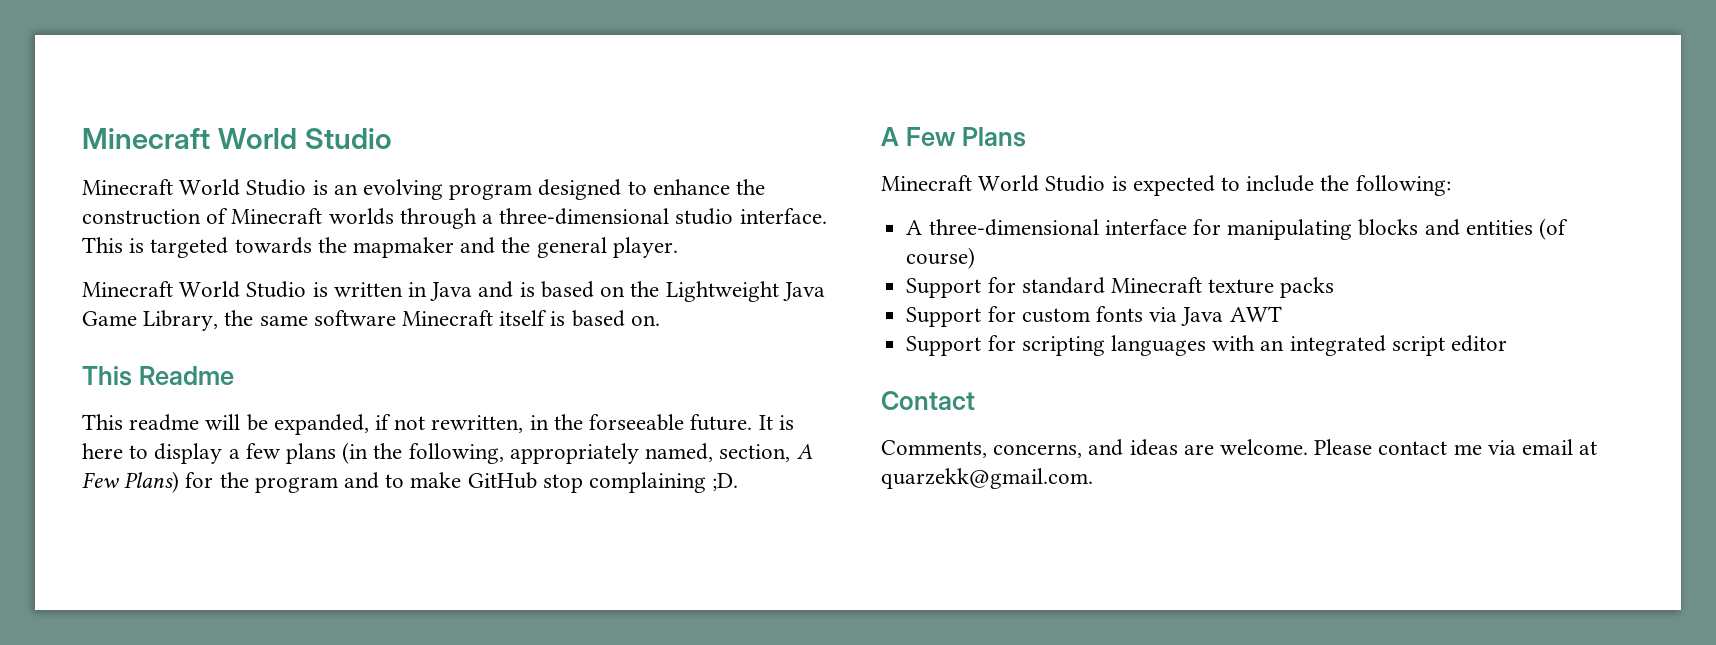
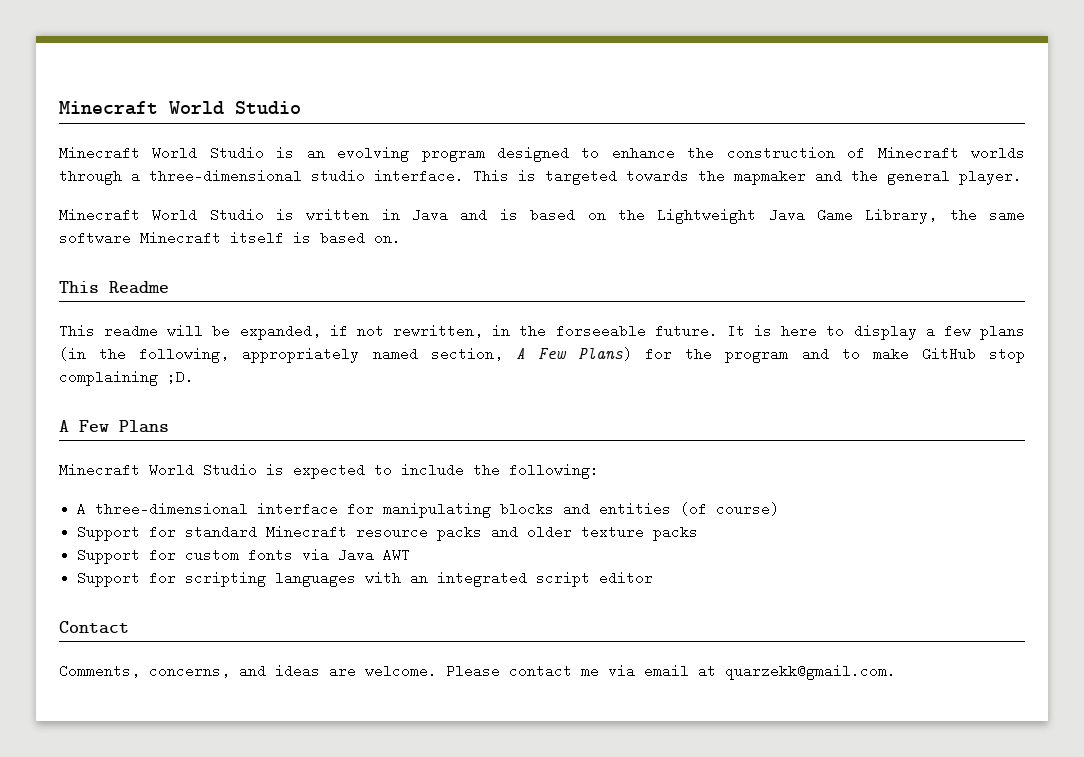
- It is here to display a few plans (in the following, appropriately named, section, A Few Plans) for the program and to make GitHub stop complaining ;D.
+ It is here to display a few plans (in the following, appropriately named section, A Few Plans) for the program and to make GitHub stop complaining ;D.
- Support for standard Minecraft texture packs
+ Support for standard Minecraft resource packs and older texture packs

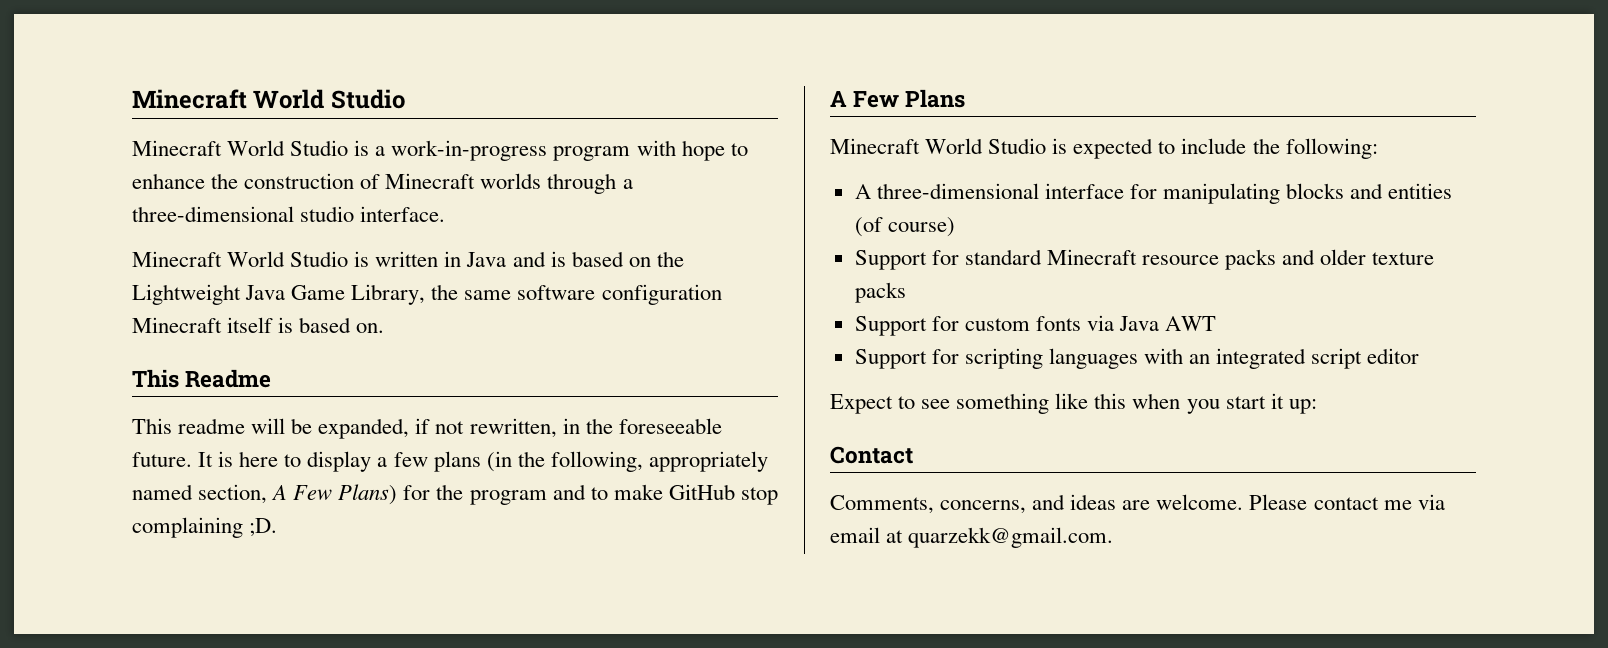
- Minecraft World Studio is an evolving program designed to enhance the construction of Minecraft worlds through a three-dimensional studio interface. This is targeted towards the mapmaker and the general player.
+ Minecraft World Studio is a work-in-progress program with hope to enhance the construction of Minecraft worlds through a three-dimensional studio interface.
- Minecraft World Studio is written in Java and is based on the Lightweight Java Game Library, the same software Minecraft itself is based on.
+ Minecraft World Studio is written in Java and is based on the Lightweight Java Game Library, the same software configuration Minecraft itself is based on.
- This readme will be expanded, if not rewritten, in the forseeable future.
+ This readme will be expanded, if not rewritten, in the foreseeable future.
+ Expect to see something like this when you start it up:

